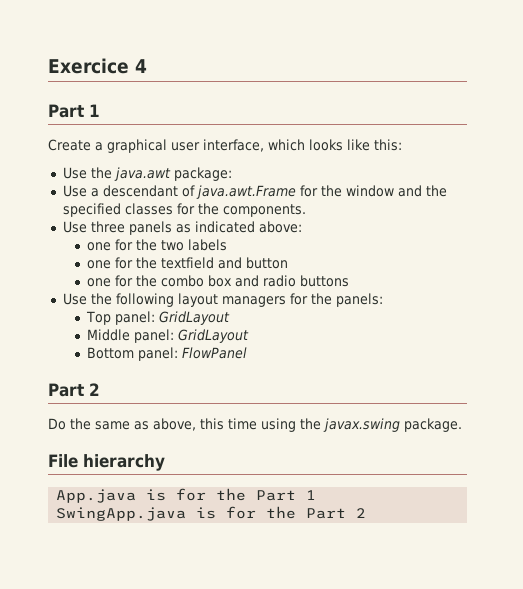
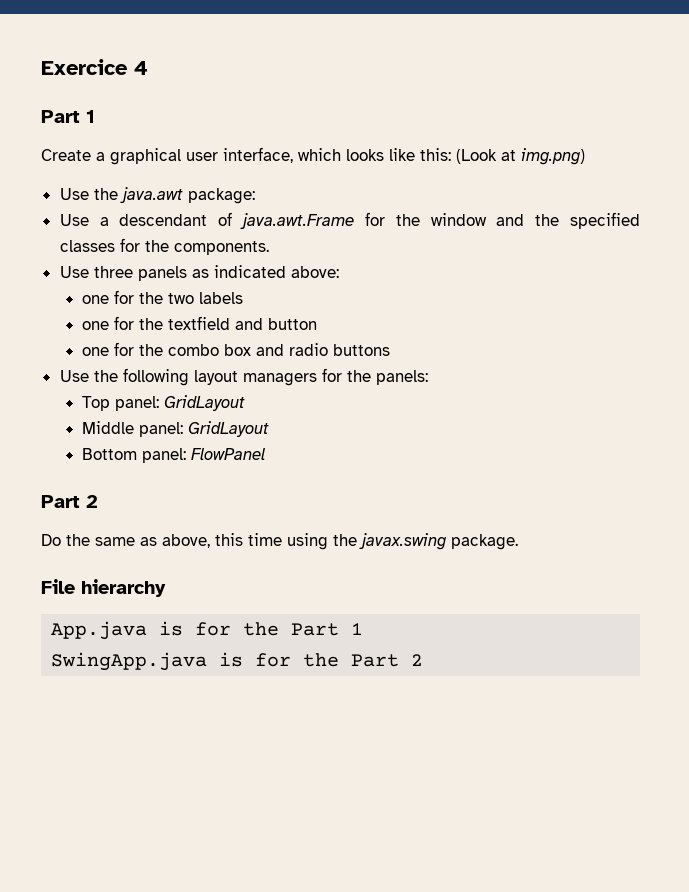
- Create a graphical user interface, which looks like this:
+ Create a graphical user interface, which looks like this: (Look at img.png)

